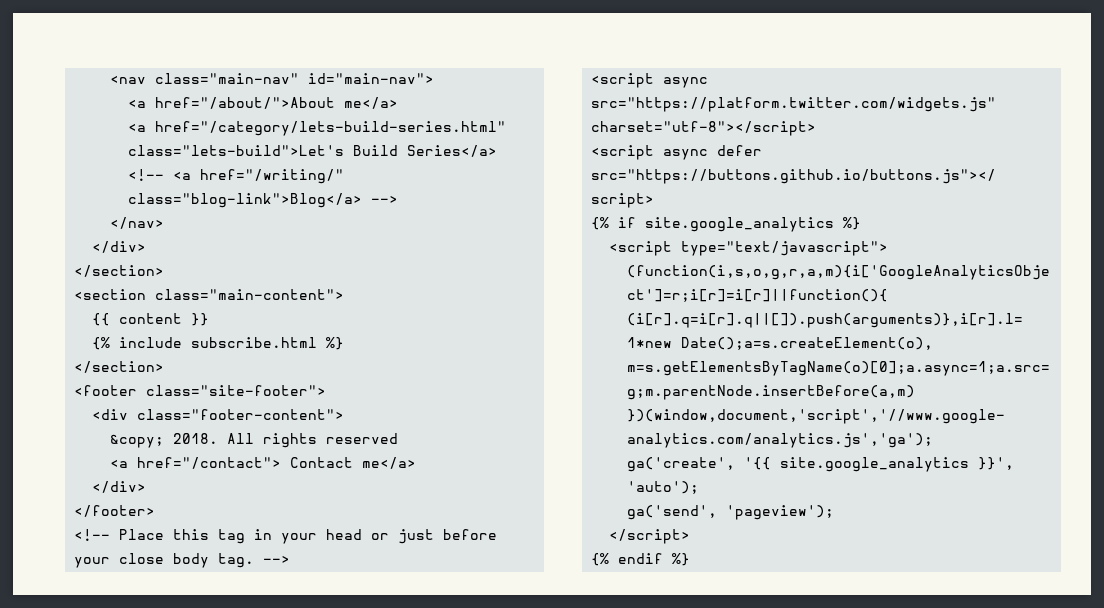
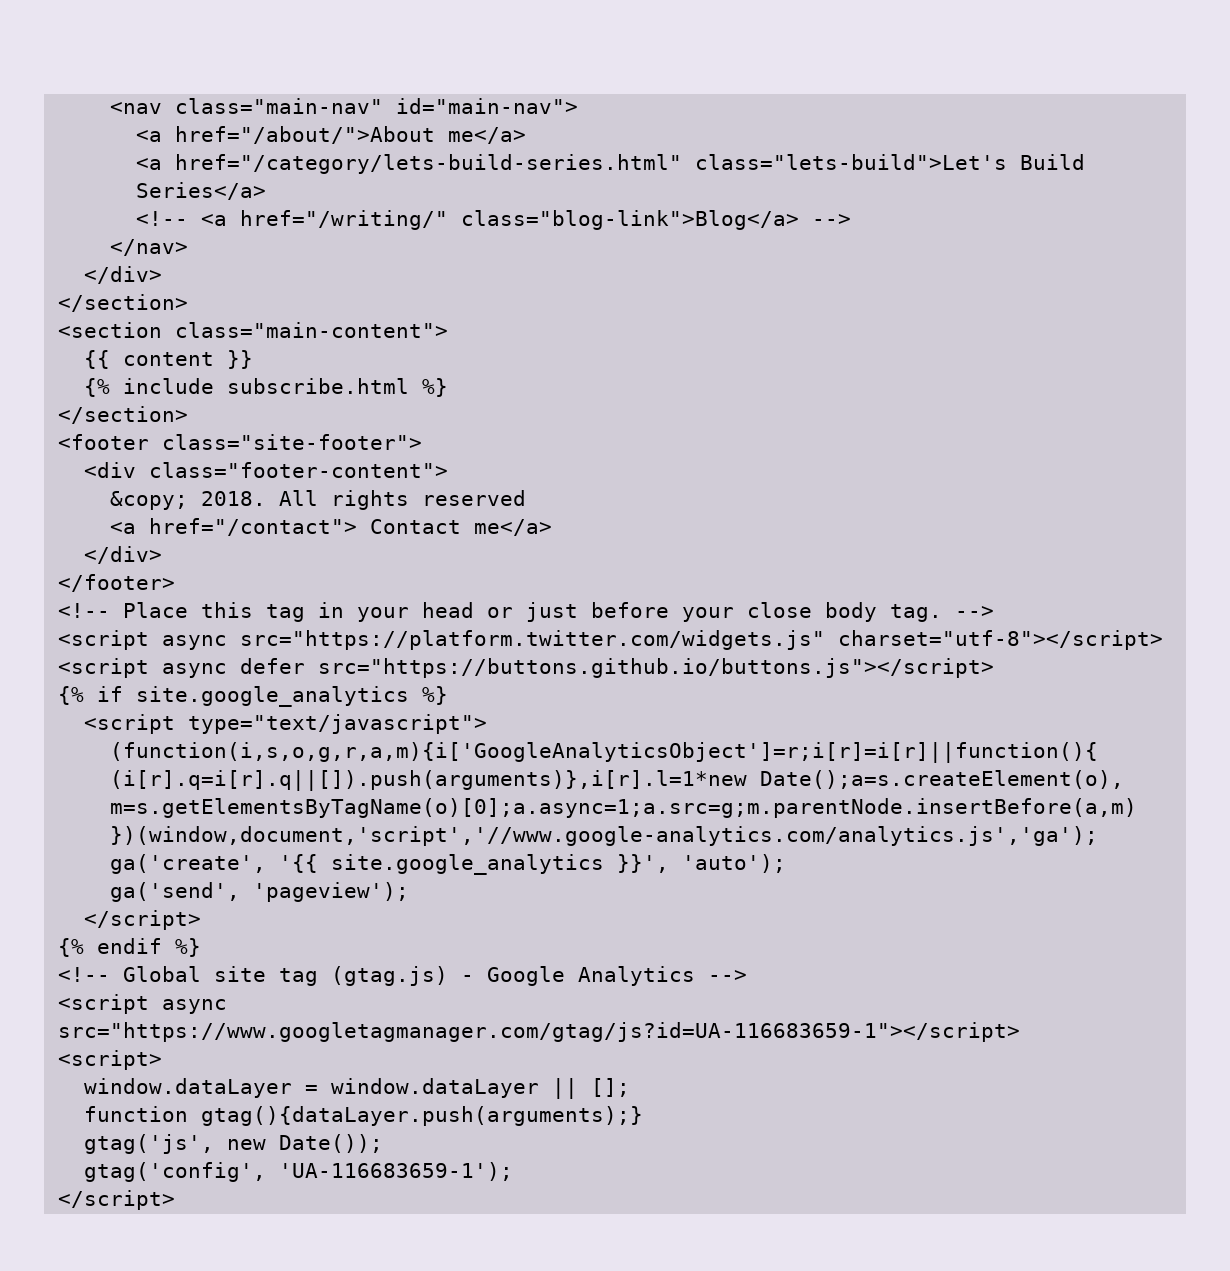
+ <!-- Global site tag (gtag.js) - Google Analytics -->
+ <script async src="https://www.googletagmanager.com/gtag/js?id=UA-116683659-1"></script>
+ <script>
+ window.dataLayer = window.dataLayer || [];
+ function gtag(){dataLayer.push(arguments);}
+ gtag('js', new Date());
+ gtag('config', 'UA-116683659-1');
+ </script>

